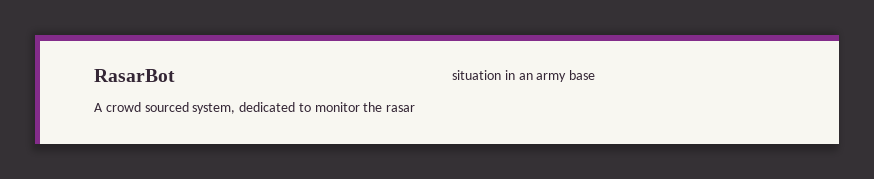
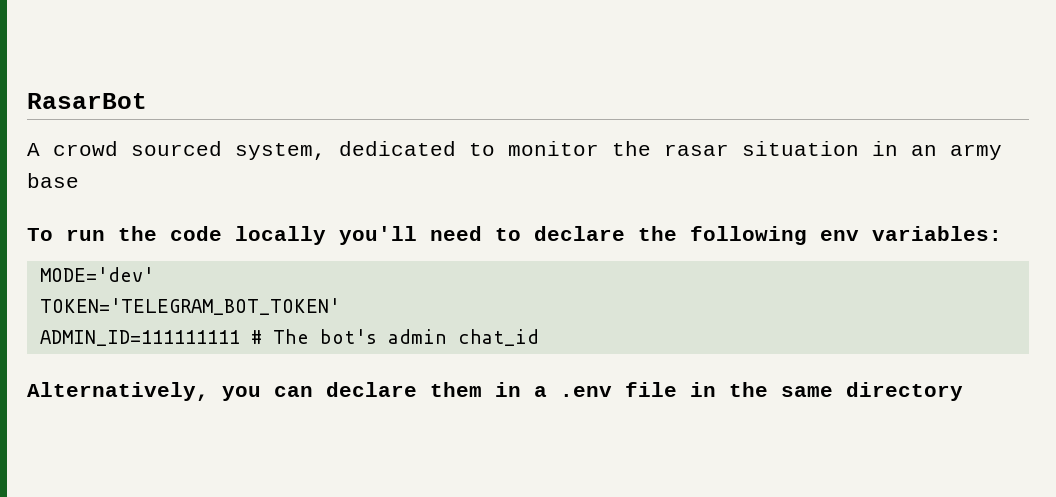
+ To run the code locally you'll need to declare the following env variables:
+ MODE='dev'
+ TOKEN='TELEGRAM_BOT_TOKEN'
+ ADMIN_ID=111111111 # The bot's admin chat_id
+ Alternatively, you can declare them in a .env file in the same directory

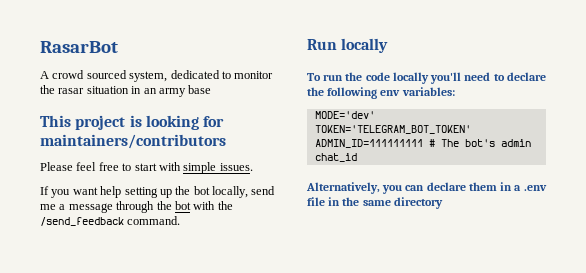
+ This project is looking for maintainers/contributors
+ Please feel free to start with simple issues.
+ If you want help setting up the bot locally, send me a message through the bot with the /send_feedback command.
+ Run locally

